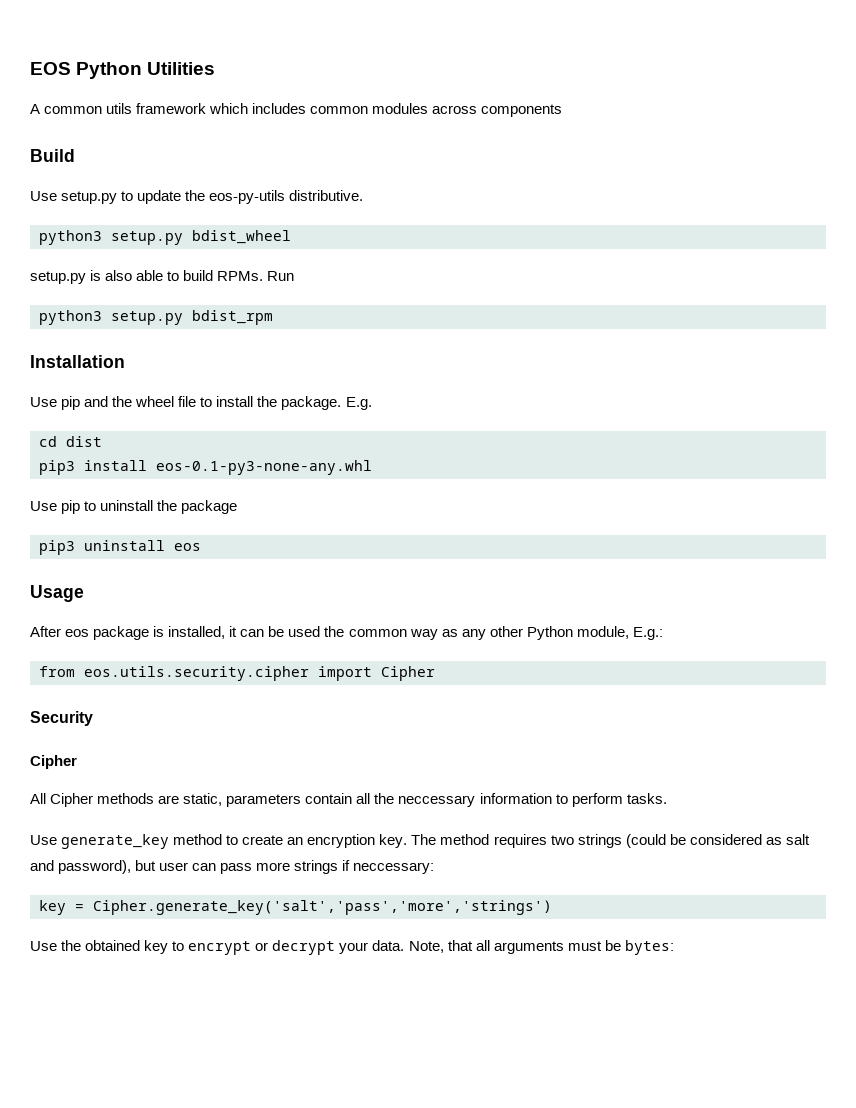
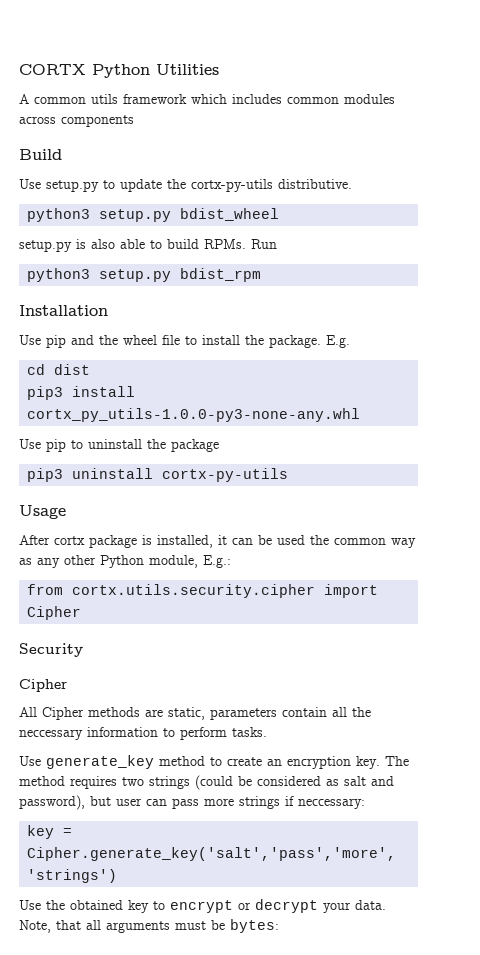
- EOS Python Utilities
+ CORTX Python Utilities
- Use setup.py to update the eos-py-utils distributive.
+ Use setup.py to update the cortx-py-utils distributive.
- pip3 install eos-0.1-py3-none-any.whl
+ pip3 install cortx_py_utils-1.0.0-py3-none-any.whl
- pip3 uninstall eos
+ pip3 uninstall cortx-py-utils
- After eos package is installed, it can be used the common way as any other Python module, E.g.:
+ After cortx package is installed, it can be used the common way as any other Python module, E.g.:
- from eos.utils.security.cipher import Cipher
+ from cortx.utils.security.cipher import Cipher

